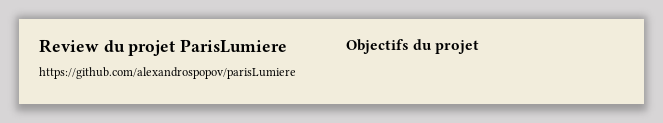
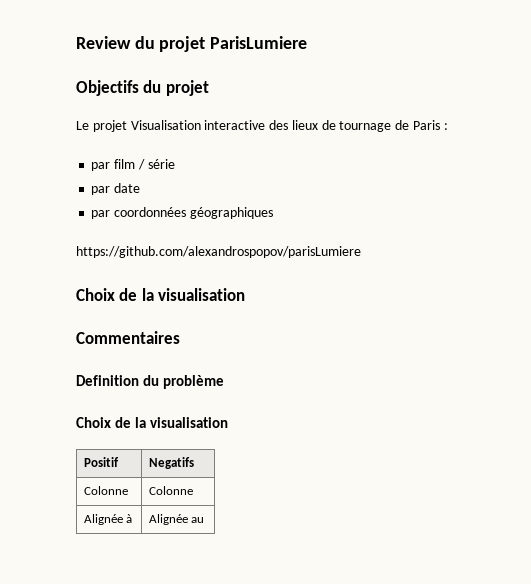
- https://github.com/alexandrospopov/parisLumiere
+ Le projet Visualisation interactive des lieux de tournage de Paris :
+ par film / série
+ par date
+ par coordonnées géographiques
+ https://github.com/alexandrospopov/parisLumiere
+ Choix de la visualisation
+ Commentaires
+ Definition du problème
+ Choix de la visualisation
+ Positif | Negatifs
+ Colonne | Colonne
+ Alignée à | Alignée au

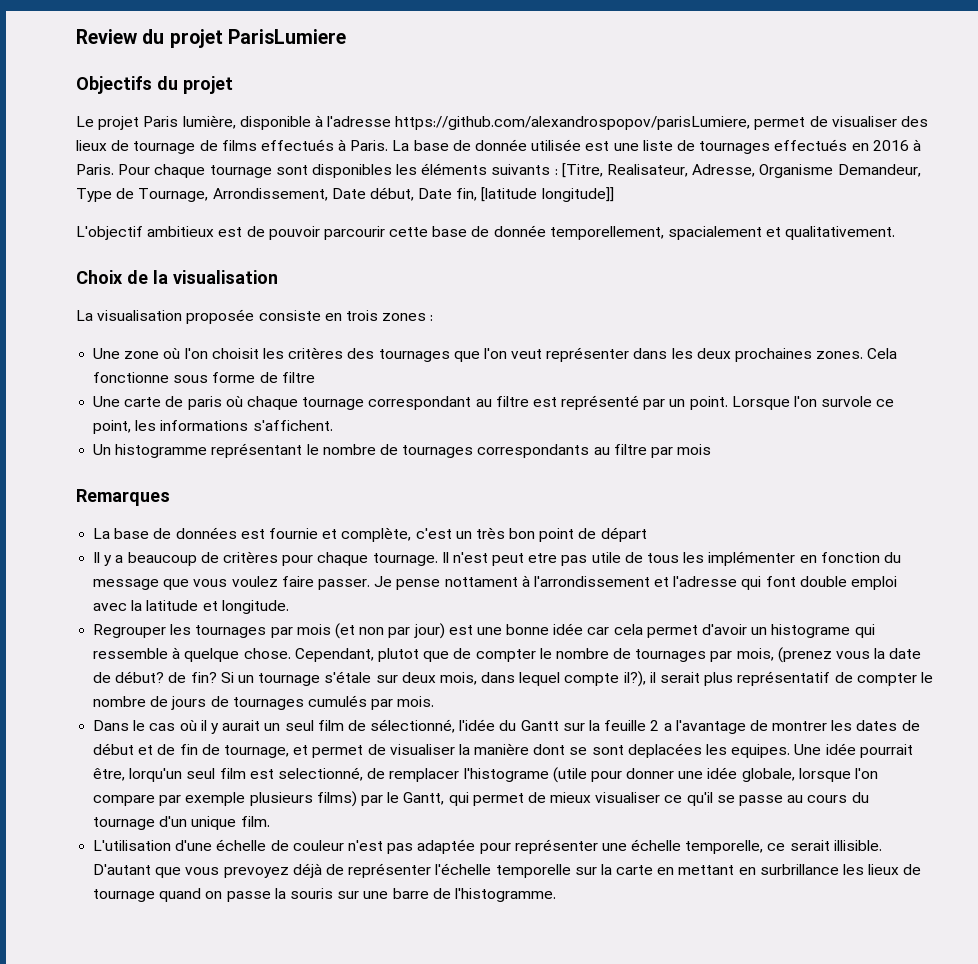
- Le projet Visualisation interactive des lieux de tournage de Paris :
- par film / série
- par date
- par coordonnées géographiques
- https://github.com/alexandrospopov/parisLumiere
+ Le projet Paris lumière, disponible à l'adresse https://github.com/alexandrospopov/parisLumiere, permet de visualiser des lieux de tournage de films effectués à Paris. La base de donnée utilisée est une liste de tournages effectués en 2016 à Paris. Pour chaque tournage sont disponibles les éléments suivants : [Titre, Realisateur, Adresse, Organisme Demandeur, Type de Tournage, Arrondissement, Date début, Date fin, [latitude longitude]]
+ L'objectif ambitieux est de pouvoir parcourir cette base de donnée temporellement, spacialement et qualitativement.
  Choix de la visualisation
- Commentaires
- Definition du problème
- Choix de la visualisation
- Positif | Negatifs
- Colonne | Colonne
- Alignée à | Alignée au
+ La visualisation proposée consiste en trois zones :
+ Une zone où l'on choisit les critères des tournages que l'on veut représenter dans les deux prochaines zones. Cela fonctionne sous forme de filtre
+ Une carte de paris où chaque tournage correspondant au filtre est représenté par un point. Lorsque l'on survole ce point, les informations s'affichent.
+ Un histogramme représentant le nombre de tournages correspondants au filtre par mois
+ Remarques
+ La base de données est fournie et complète, c'est un très bon point de départ
+ Il y a beaucoup de critères pour chaque tournage. Il n'est peut etre pas utile de tous les implémenter en fonction du message que vous voulez faire passer. Je pense nottament à l'arrondissement et l'adresse qui font double emploi avec la latitude et longitude.
+ Regrouper les tournages par mois (et non par jour) est une bonne idée car cela permet d'avoir un histograme qui ressemble à quelque chose. Cependant, plutot que de compter le nombre de tournages par mois, (prenez vous la date de début? de fin? Si un tournage s'étale sur deux mois, dans lequel compte il?), il serait plus représentatif de compter le nombre de jours de tournages cumulés par mois.
+ Dans le cas où il y aurait un seul film de sélectionné, l'idée du Gantt sur la feuille 2 a l'avantage de montrer les dates de début et de fin de tournage, et permet de visualiser la manière dont se sont deplacées les equipes. Une idée pourrait être, lorqu'un seul film est selectionné, de remplacer l'histograme (utile pour donner une idée globale, lorsque l'on compare par exemple plusieurs films) par le Gantt, qui permet de mieux visualiser ce qu'il se passe au cours du tournage d'un unique film.
+ L'utilisation d'une échelle de couleur n'est pas adaptée pour représenter une échelle temporelle, ce serait illisible. D'autant que vous prevoyez déjà de représenter l'échelle temporelle sur la carte en mettant en surbrillance les lieux de tournage quand on passe la souris sur une barre de l'histogramme.

